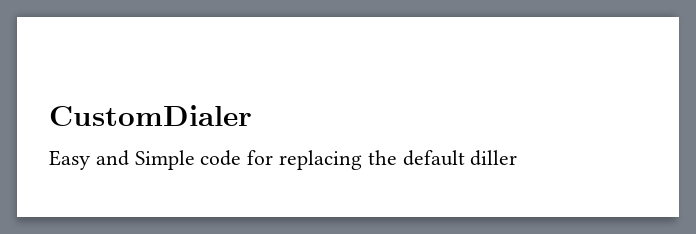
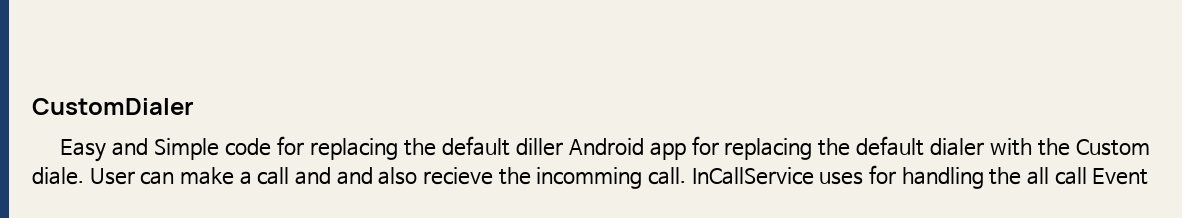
- Easy and Simple code for replacing the default diller
+ Easy and Simple code for replacing the default diller Android app for replacing the default dialer with the Custom diale. User can make a call and and also recieve the incomming call. InCallService uses for handling the all call Event

